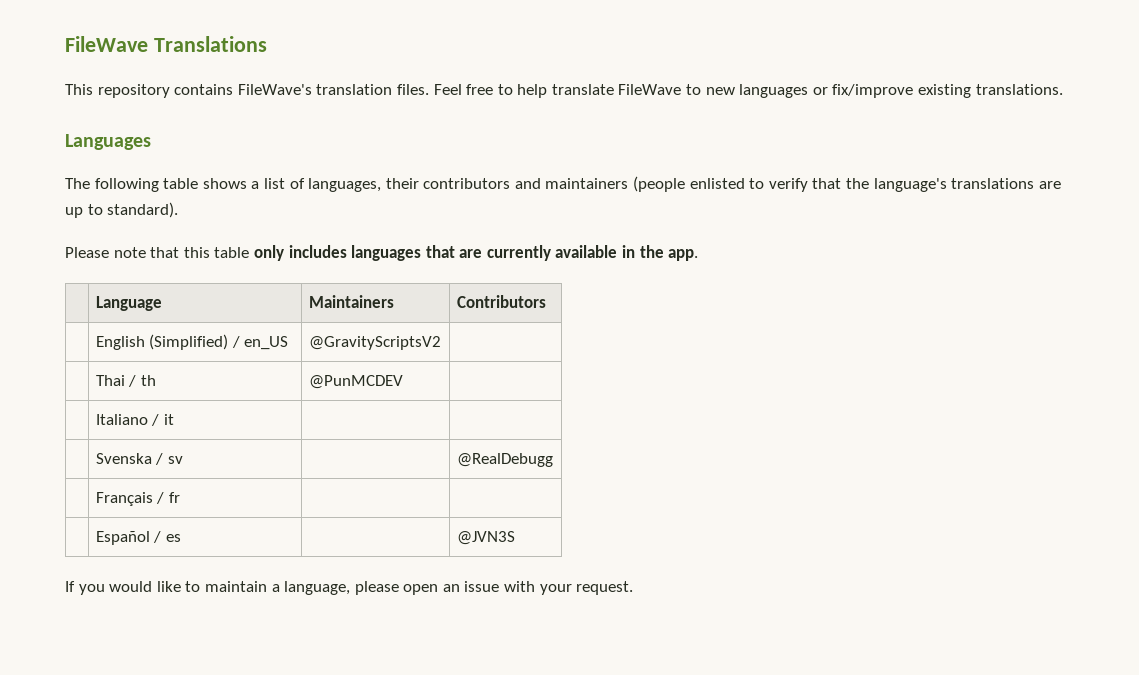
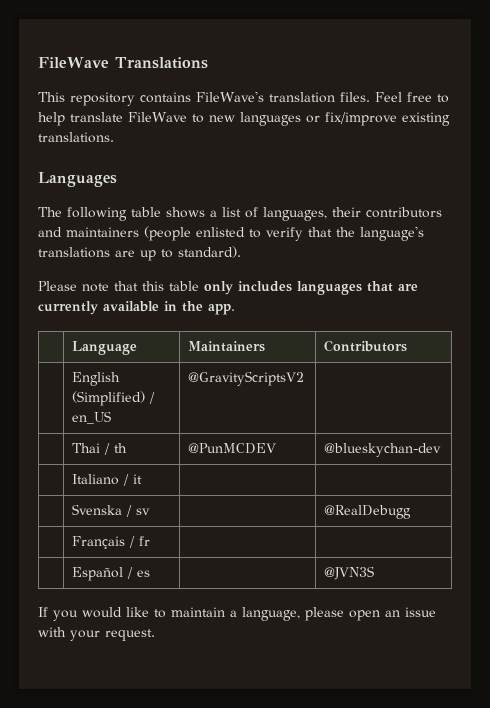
- | Thai / th | @PunMCDEV |
+ | Thai / th | @PunMCDEV | @blueskychan-dev

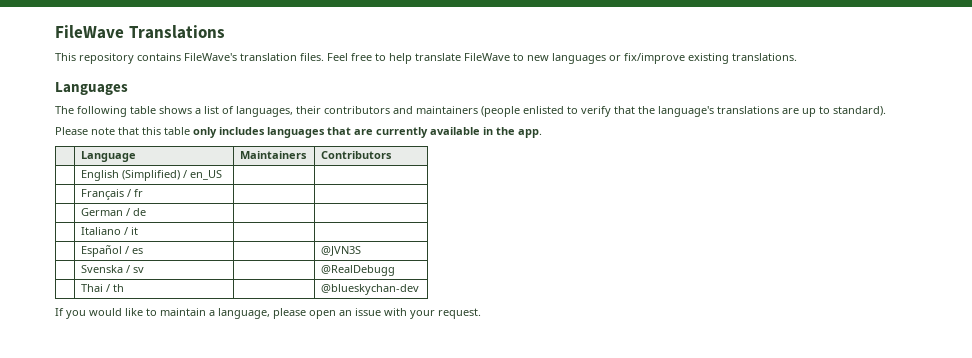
- | English (Simplified) / en_US | @GravityScriptsV2 |
- | Thai / th | @PunMCDEV | @blueskychan-dev
+ | English (Simplified) / en_US | |
+ | Français / fr | |
+ | German / de | |
+ | Español / es | | @JVN3S
- | Français / fr | |
- | Español / es | | @JVN3S
+ | Thai / th | | @blueskychan-dev

